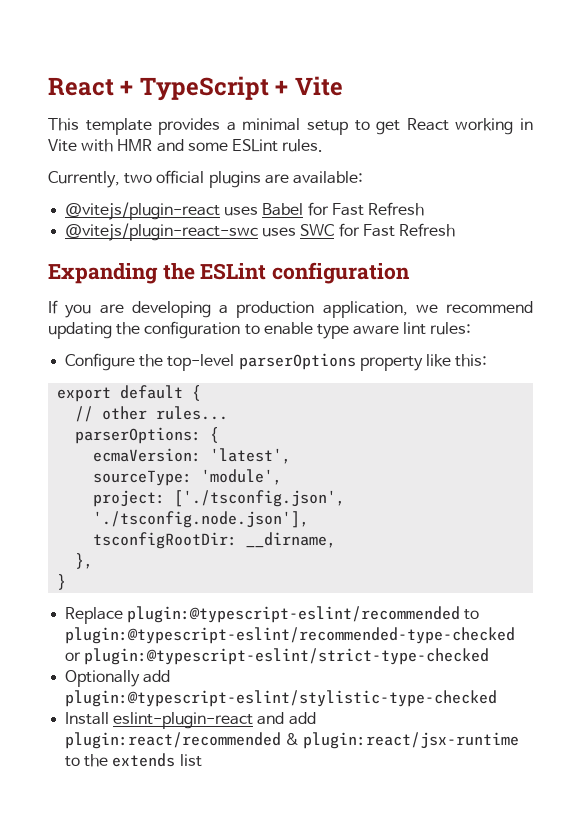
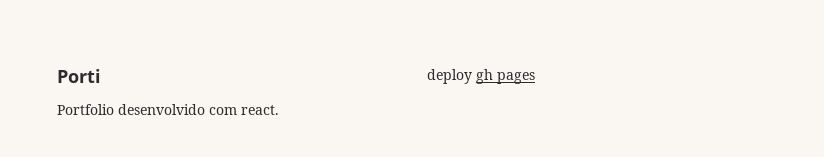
- React + TypeScript + Vite
- This template provides a minimal setup to get React working in Vite with HMR and some ESLint rules.
- Currently, two official plugins are available:
- @vitejs/plugin-react uses Babel for Fast Refresh
- @vitejs/plugin-react-swc uses SWC for Fast Refresh
- Expanding the ESLint configuration
- If you are developing a production application, we recommend updating the configuration to enable type aware lint rules:
- Configure the top-level parserOptions property like this:
- export default {
- // other rules...
- parserOptions: {
- ecmaVersion: 'latest',
- sourceType: 'module',
- project: ['./tsconfig.json', './tsconfig.node.json'],
- tsconfigRootDir: __dirname,
- },
- }
- Replace plugin:@typescript-eslint/recommended to plugin:@typescript-eslint/recommended-type-checked or plugin:@typescript-eslint/strict-type-checked
- Optionally add plugin:@typescript-eslint/stylistic-type-checked
- Install eslint-plugin-react and add plugin:react/recommended & plugin:react/jsx-runtime to the extends list
+ Porti
+ Portfolio desenvolvido com react.
+ deploy gh pages

